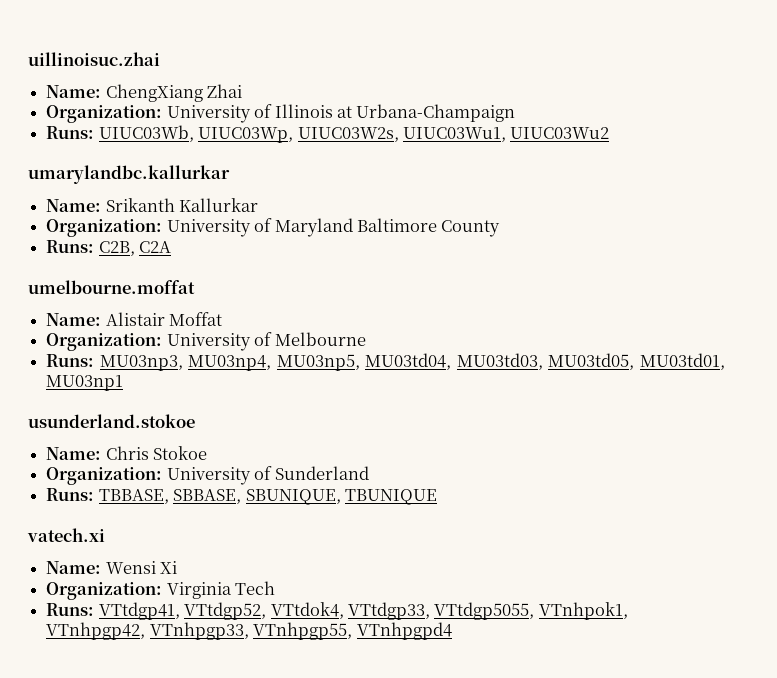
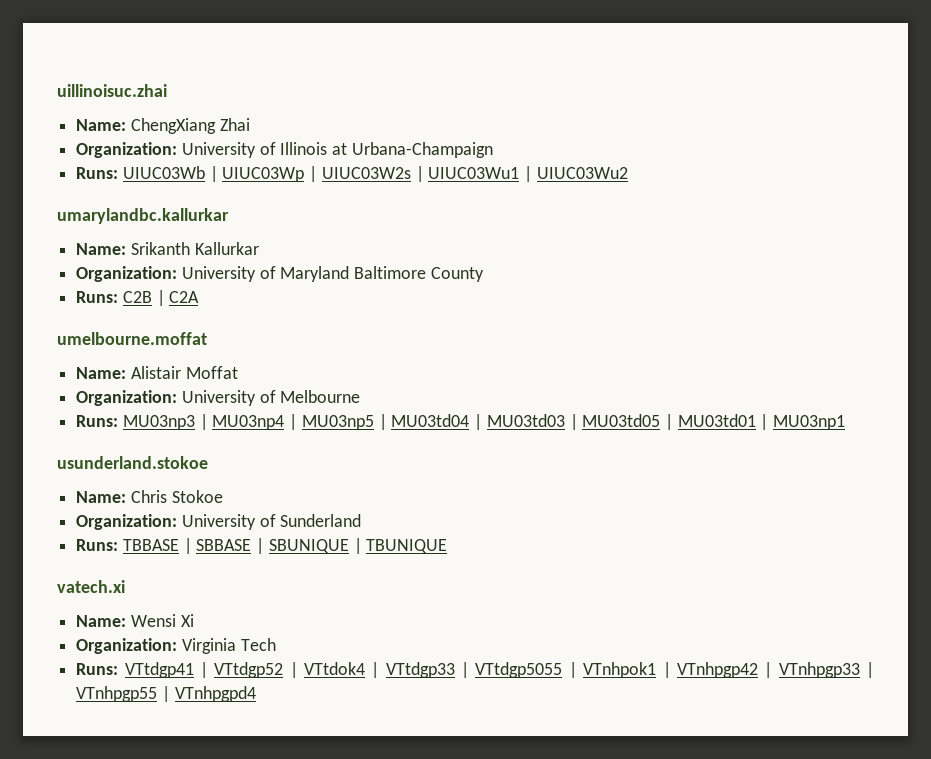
- Runs: UIUC03Wb, UIUC03Wp, UIUC03W2s, UIUC03Wu1, UIUC03Wu2
+ Runs: UIUC03Wb | UIUC03Wp | UIUC03W2s | UIUC03Wu1 | UIUC03Wu2
- Runs: C2B, C2A
+ Runs: C2B | C2A
- Runs: MU03np3, MU03np4, MU03np5, MU03td04, MU03td03, MU03td05, MU03td01, MU03np1
+ Runs: MU03np3 | MU03np4 | MU03np5 | MU03td04 | MU03td03 | MU03td05 | MU03td01 | MU03np1
- Runs: TBBASE, SBBASE, SBUNIQUE, TBUNIQUE
+ Runs: TBBASE | SBBASE | SBUNIQUE | TBUNIQUE
- Runs: VTtdgp41, VTtdgp52, VTtdok4, VTtdgp33, VTtdgp5055, VTnhpok1, VTnhpgp42, VTnhpgp33, VTnhpgp55, VTnhpgpd4
+ Runs: VTtdgp41 | VTtdgp52 | VTtdok4 | VTtdgp33 | VTtdgp5055 | VTnhpok1 | VTnhpgp42 | VTnhpgp33 | VTnhpgp55 | VTnhpgpd4

